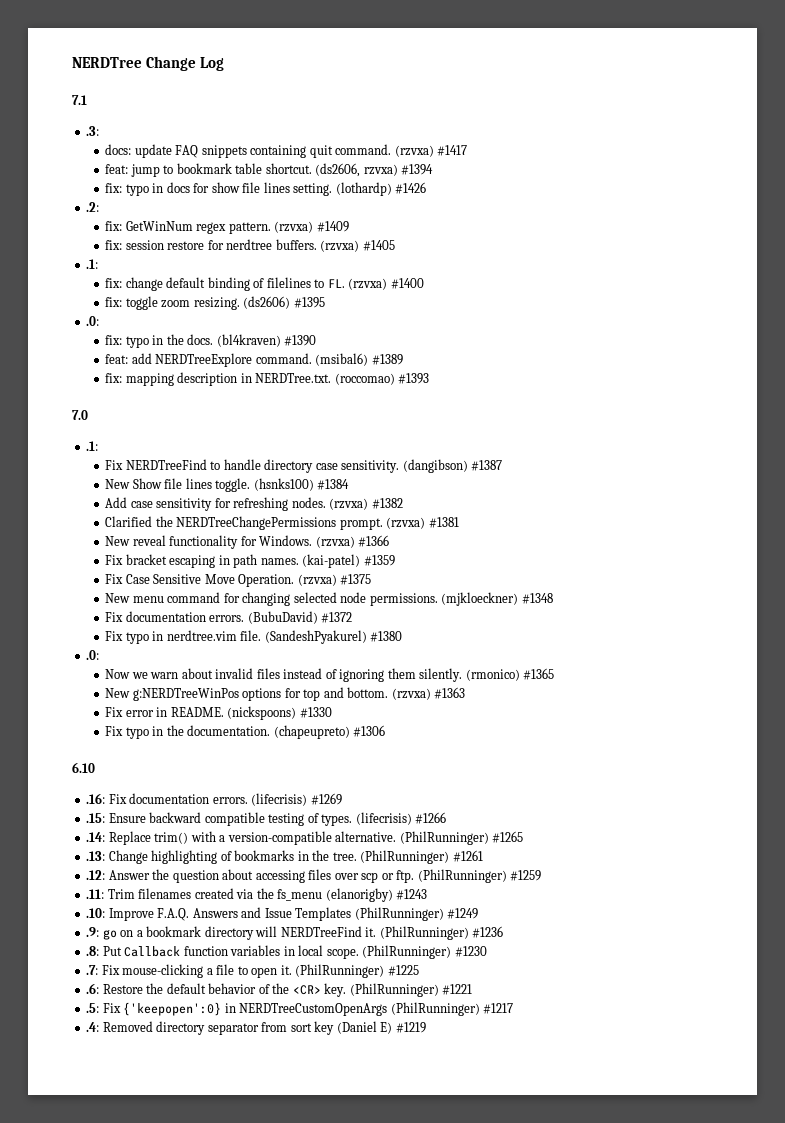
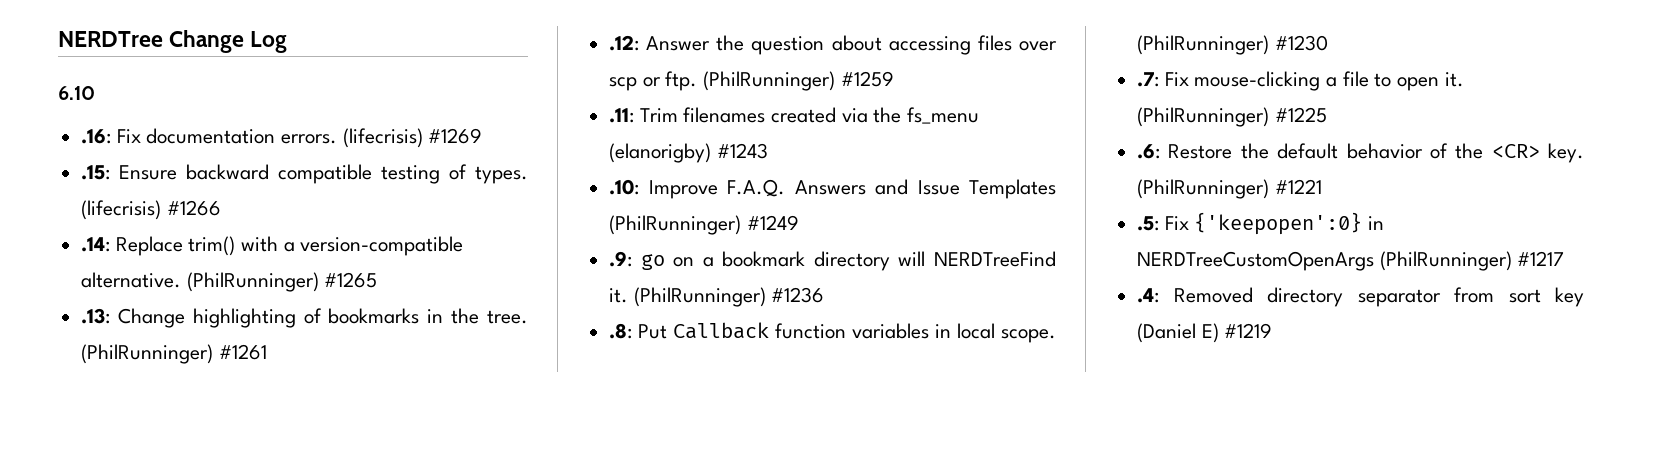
- 7.1
- .3:
- docs: update FAQ snippets containing quit command. (rzvxa) #1417
- feat: jump to bookmark table shortcut. (ds2606, rzvxa) #1394
- fix: typo in docs for show file lines setting. (lothardp) #1426
- .2:
- fix: GetWinNum regex pattern. (rzvxa) #1409
- fix: session restore for nerdtree buffers. (rzvxa) #1405
- .1:
- fix: change default binding of filelines to FL. (rzvxa) #1400
- fix: toggle zoom resizing. (ds2606) #1395
- .0:
- fix: typo in the docs. (bl4kraven) #1390
- feat: add NERDTreeExplore command. (msibal6) #1389
- fix: mapping description in NERDTree.txt. (roccomao) #1393
- 7.0
- .1:
- Fix NERDTreeFind to handle directory case sensitivity. (dangibson) #1387
- New Show file lines toggle. (hsnks100) #1384
- Add case sensitivity for refreshing nodes. (rzvxa) #1382
- Clarified the NERDTreeChangePermissions prompt. (rzvxa) #1381
- New reveal functionality for Windows. (rzvxa) #1366
- Fix bracket escaping in path names. (kai-patel) #1359
- Fix Case Sensitive Move Operation. (rzvxa) #1375
- New menu command for changing selected node permissions. (mjkloeckner) #1348
- Fix documentation errors. (BubuDavid) #1372
- Fix typo in nerdtree.vim file. (SandeshPyakurel) #1380
- .0:
- Now we warn about invalid files instead of ignoring them silently. (rmonico) #1365
- New g:NERDTreeWinPos options for top and bottom. (rzvxa) #1363
- Fix error in README. (nickspoons) #1330
- Fix typo in the documentation. (chapeupreto) #1306

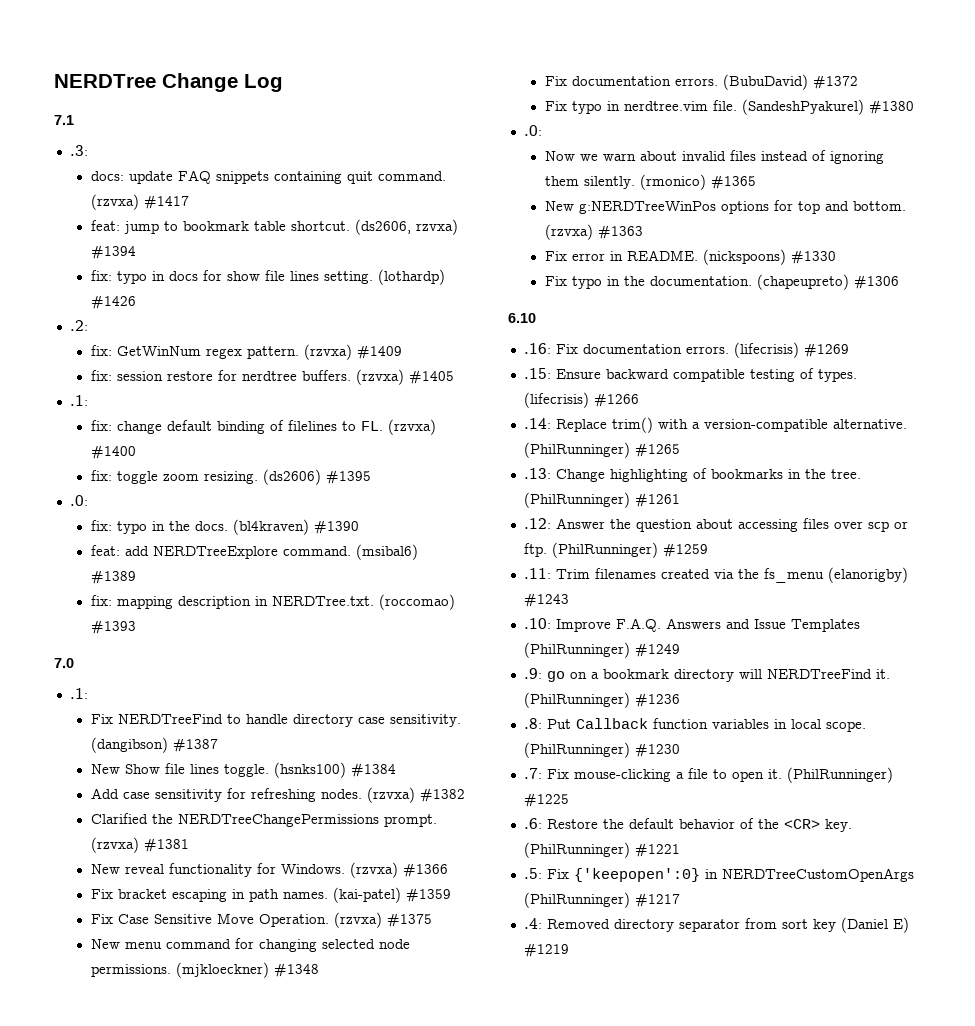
+ 7.1
+ .3:
+ docs: update FAQ snippets containing quit command. (rzvxa) #1417
+ feat: jump to bookmark table shortcut. (ds2606, rzvxa) #1394
+ fix: typo in docs for show file lines setting. (lothardp) #1426
+ .2:
+ fix: GetWinNum regex pattern. (rzvxa) #1409
+ fix: session restore for nerdtree buffers. (rzvxa) #1405
+ .1:
+ fix: change default binding of filelines to FL. (rzvxa) #1400
+ fix: toggle zoom resizing. (ds2606) #1395
+ .0:
+ fix: typo in the docs. (bl4kraven) #1390
+ feat: add NERDTreeExplore command. (msibal6) #1389
+ fix: mapping description in NERDTree.txt. (roccomao) #1393
+ 7.0
+ .1:
+ Fix NERDTreeFind to handle directory case sensitivity. (dangibson) #1387
+ New Show file lines toggle. (hsnks100) #1384
+ Add case sensitivity for refreshing nodes. (rzvxa) #1382
+ Clarified the NERDTreeChangePermissions prompt. (rzvxa) #1381
+ New reveal functionality for Windows. (rzvxa) #1366
+ Fix bracket escaping in path names. (kai-patel) #1359
+ Fix Case Sensitive Move Operation. (rzvxa) #1375
+ New menu command for changing selected node permissions. (mjkloeckner) #1348
+ Fix documentation errors. (BubuDavid) #1372
+ Fix typo in nerdtree.vim file. (SandeshPyakurel) #1380
+ .0:
+ Now we warn about invalid files instead of ignoring them silently. (rmonico) #1365
+ New g:NERDTreeWinPos options for top and bottom. (rzvxa) #1363
+ Fix error in README. (nickspoons) #1330
+ Fix typo in the documentation. (chapeupreto) #1306

